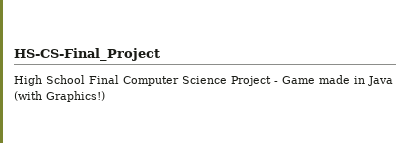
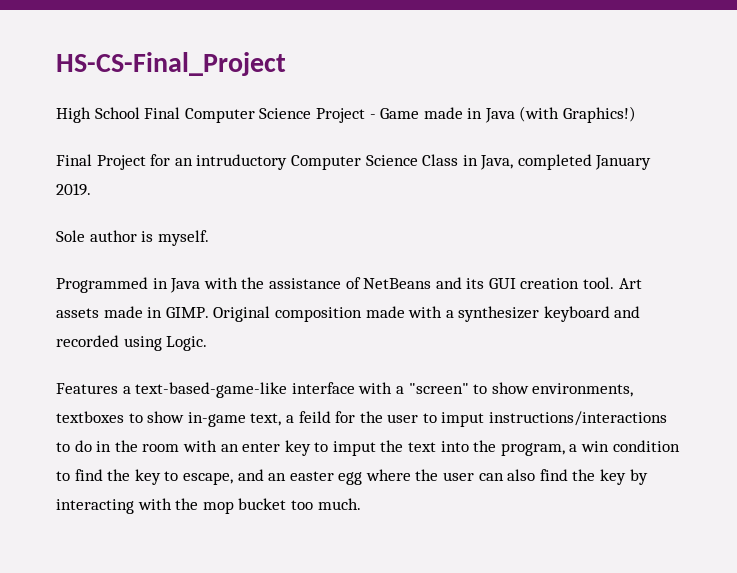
+ Final Project for an intruductory Computer Science Class in Java, completed January 2019.
+ Sole author is myself.
+ Programmed in Java with the assistance of NetBeans and its GUI creation tool. Art assets made in GIMP. Original composition made with a synthesizer keyboard and recorded using Logic.
+ Features a text-based-game-like interface with a "screen" to show environments, textboxes to show in-game text, a feild for the user to imput instructions/interactions to do in the room with an enter key to imput the text into the program, a win condition to find the key to escape, and an easter egg where the user can also find the key by interacting with the mop bucket too much.

